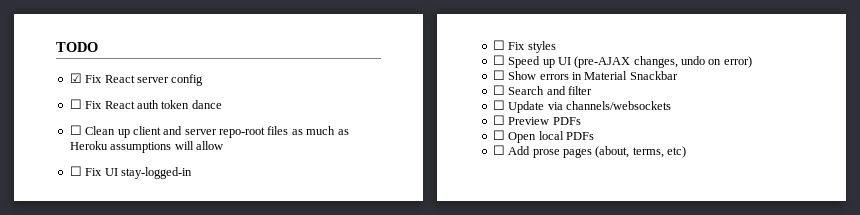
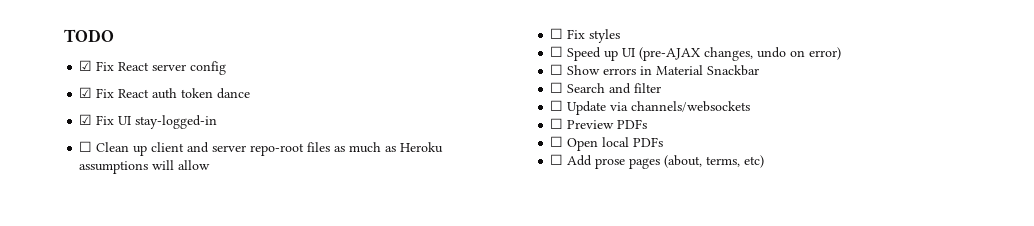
- ☐ Fix React auth token dance
+ ☑ Fix React auth token dance
+ ☑ Fix UI stay-logged-in
- ☐ Fix UI stay-logged-in

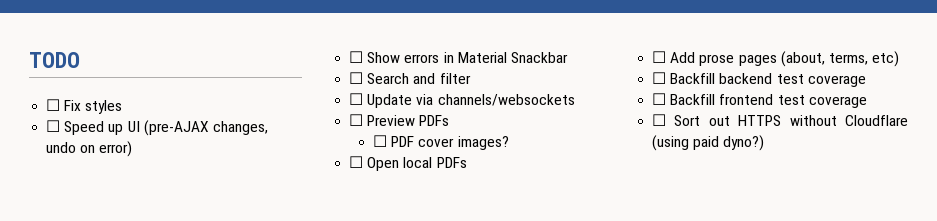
- ☑ Fix React server config
- ☑ Fix React auth token dance
- ☑ Fix UI stay-logged-in
- ☐ Clean up client and server repo-root files as much as Heroku assumptions will allow
+ ☐ PDF cover images?
+ ☐ Backfill backend test coverage
+ ☐ Backfill frontend test coverage
+ ☐ Sort out HTTPS without Cloudflare (using paid dyno?)

